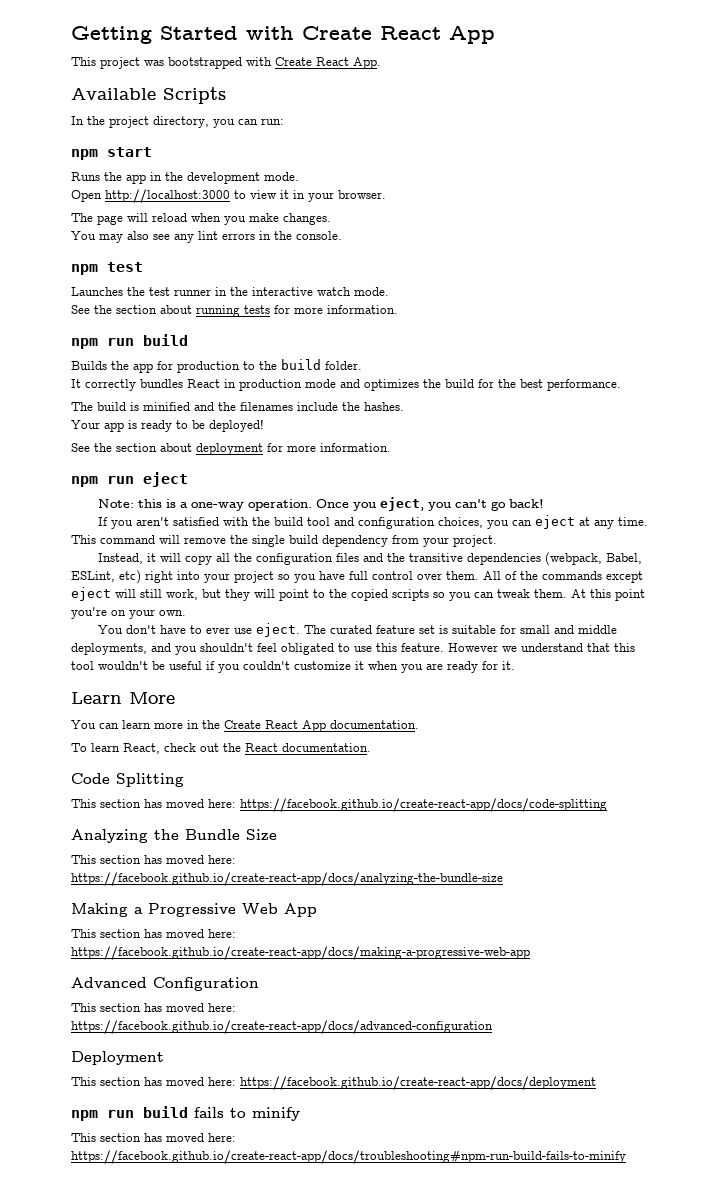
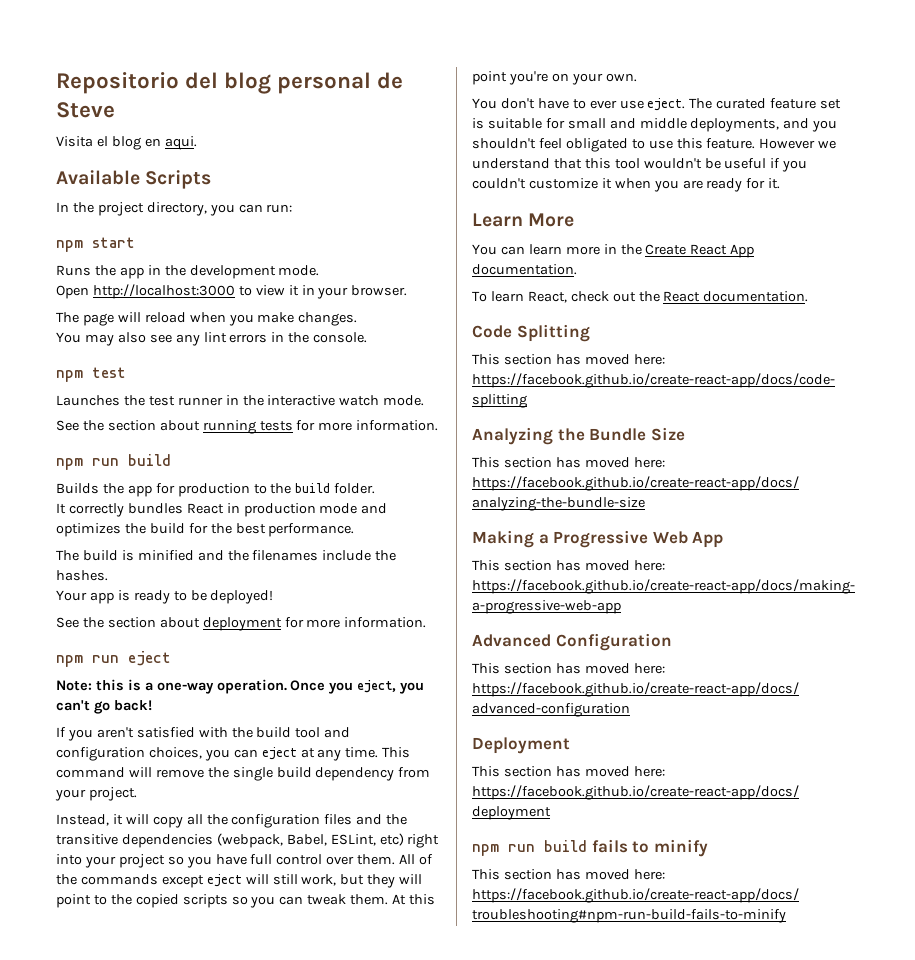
- Getting Started with Create React App
- This project was bootstrapped with Create React App.
+ Repositorio del blog personal de Steve
+ Visita el blog en aqui.

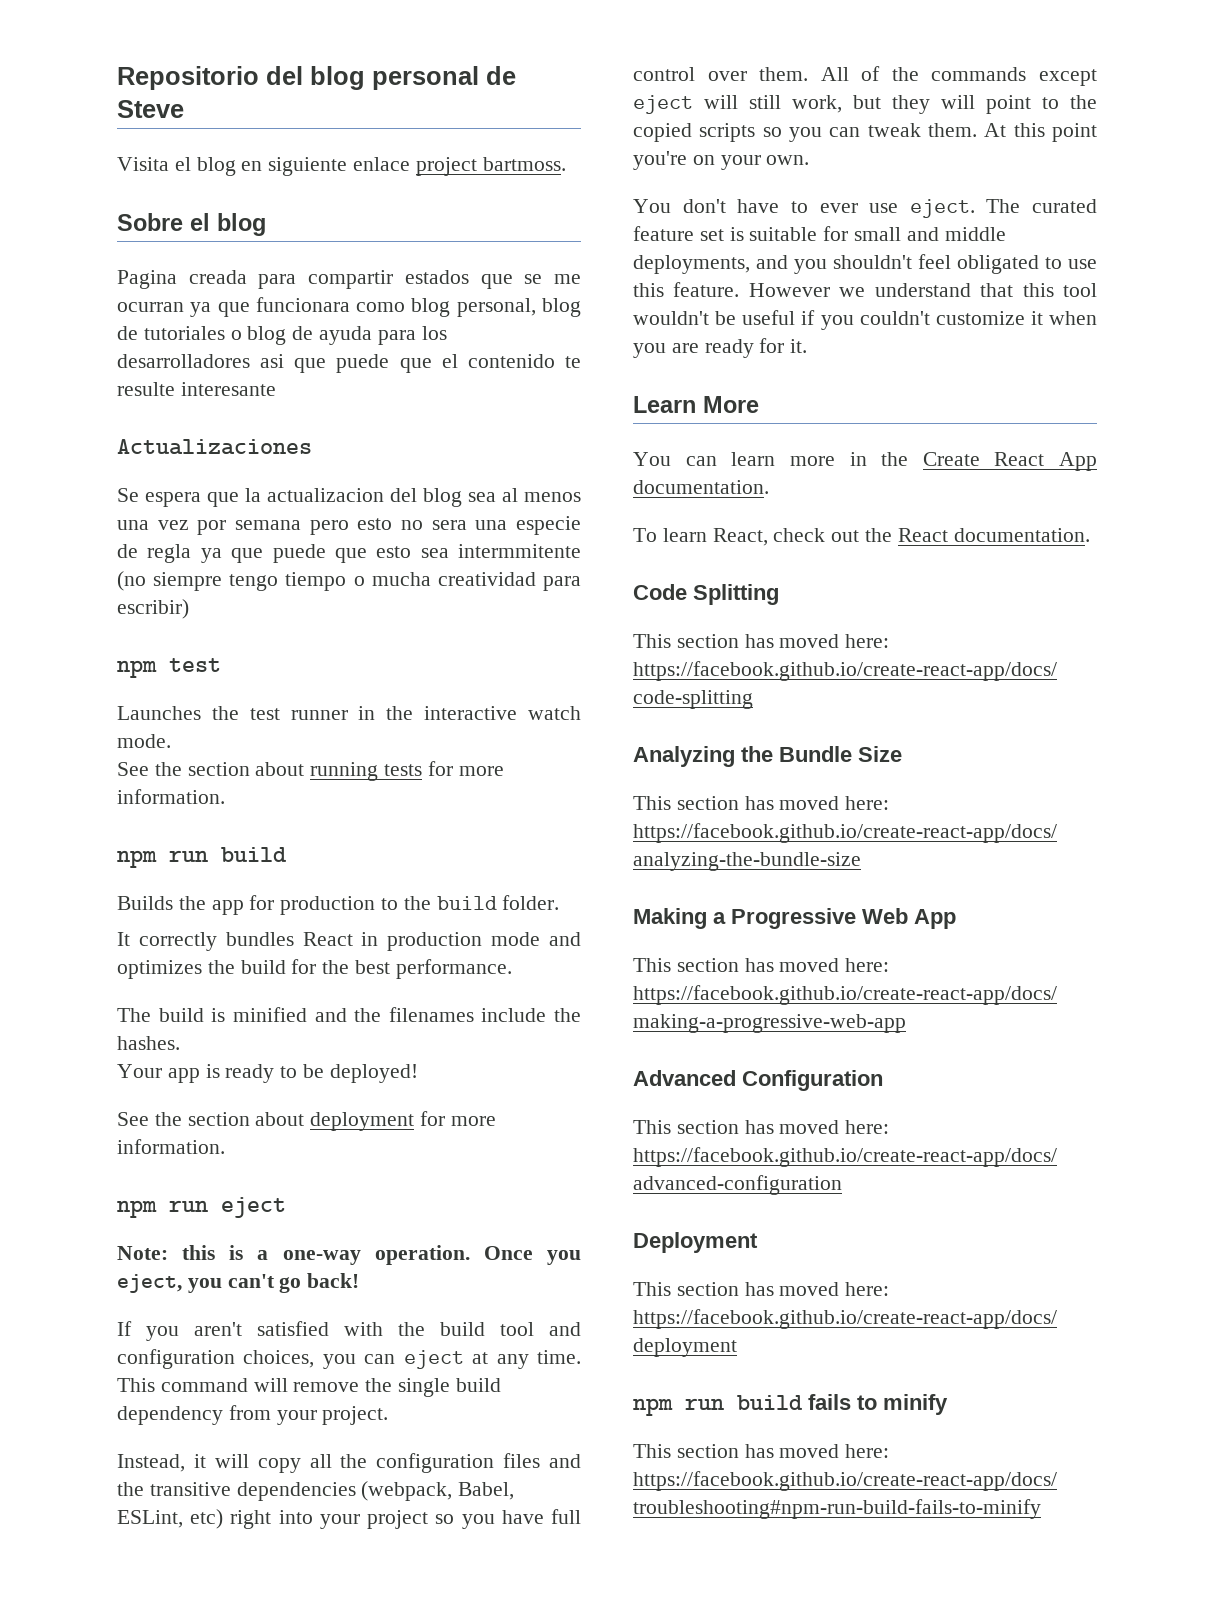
- Visita el blog en aqui.
- Available Scripts
- In the project directory, you can run:
- npm start
- Runs the app in the development mode.
- Open http://localhost:3000 to view it in your browser.
- The page will reload when you make changes.
- You may also see any lint errors in the console.
+ Visita el blog en siguiente enlace project bartmoss.
+ Sobre el blog
+ Pagina creada para compartir estados que se me ocurran ya que funcionara como blog personal, blog de tutoriales o blog de ayuda para los desarrolladores asi que puede que el contenido te resulte interesante
+ Actualizaciones
+ Se espera que la actualizacion del blog sea al menos una vez por semana pero esto no sera una especie de regla ya que puede que esto sea intermmitente (no siempre tengo tiempo o mucha creatividad para escribir)

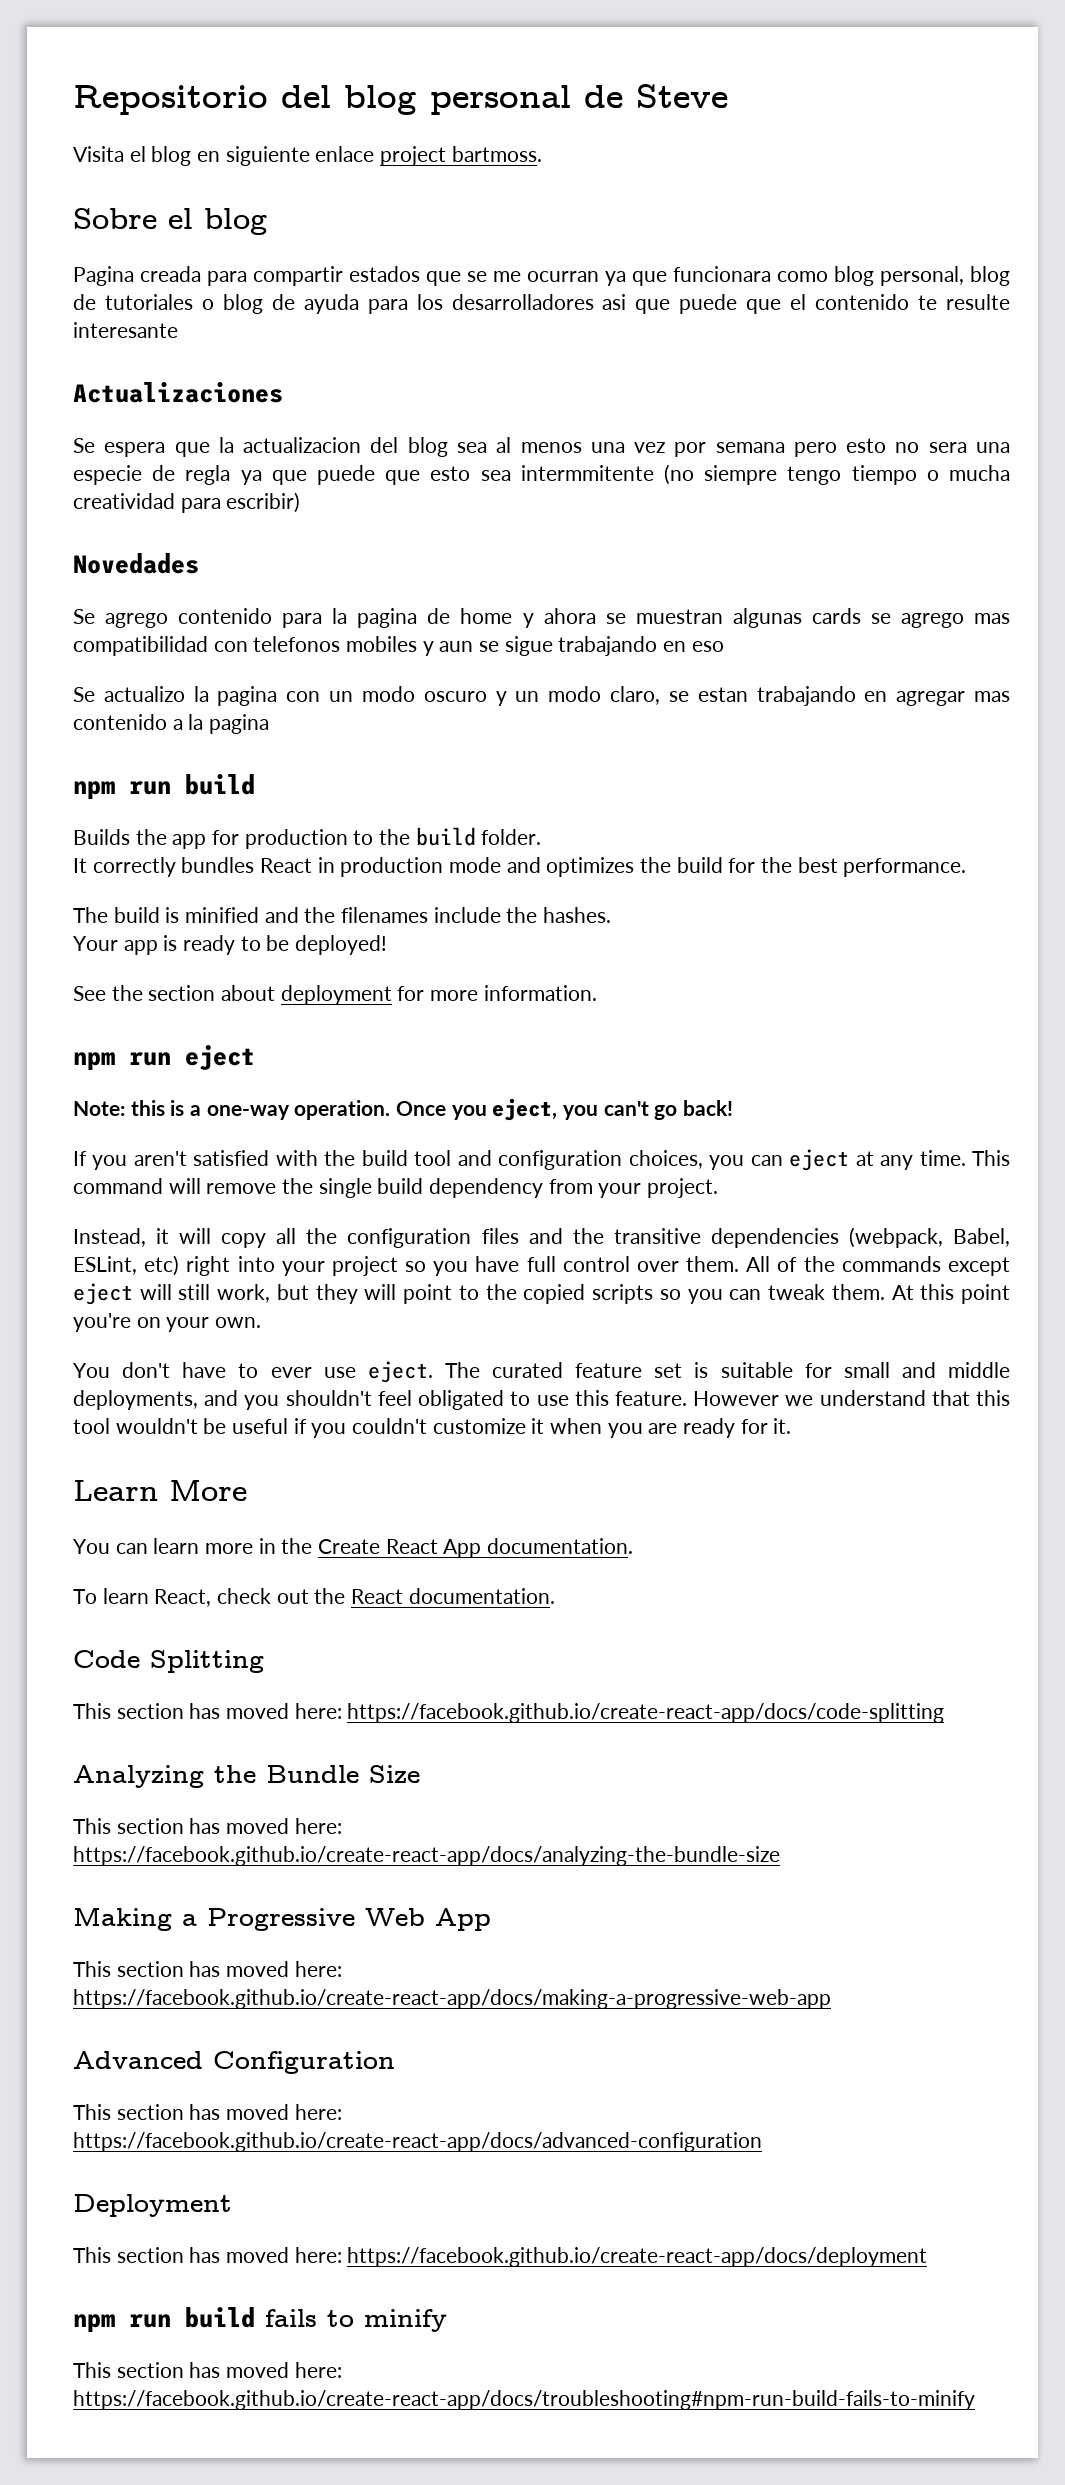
- npm test
- Launches the test runner in the interactive watch mode.
- See the section about running tests for more information.
+ Novedades
+ Se agrego contenido para la pagina de home y ahora se muestran algunas cards se agrego mas compatibilidad con telefonos mobiles y aun se sigue trabajando en eso
+ Se actualizo la pagina con un modo oscuro y un modo claro, se estan trabajando en agregar mas contenido a la pagina

